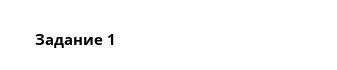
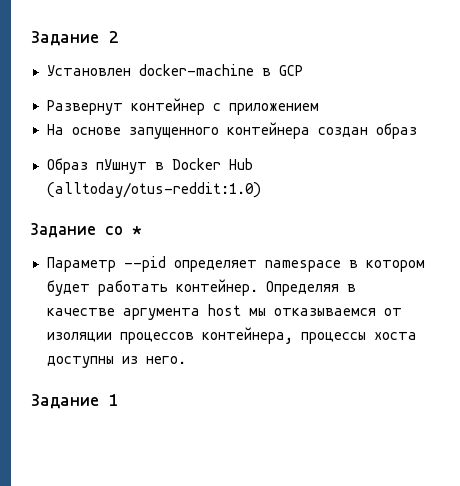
+ Задание 2
+ Установлен docker-machine в GCP
+ Развернут контейнер с приложением
+ На основе запущенного контейнера создан образ
+ Образ пУшнут в Docker Hub (alltoday/otus-reddit:1.0)
+ Задание со *
+ Параметр --pid определяет namespace в котором будет работать контейнер. Определяя в качестве аргумента host мы отказываемся от изоляции процессов контейнера, процессы хоста доступны из него.

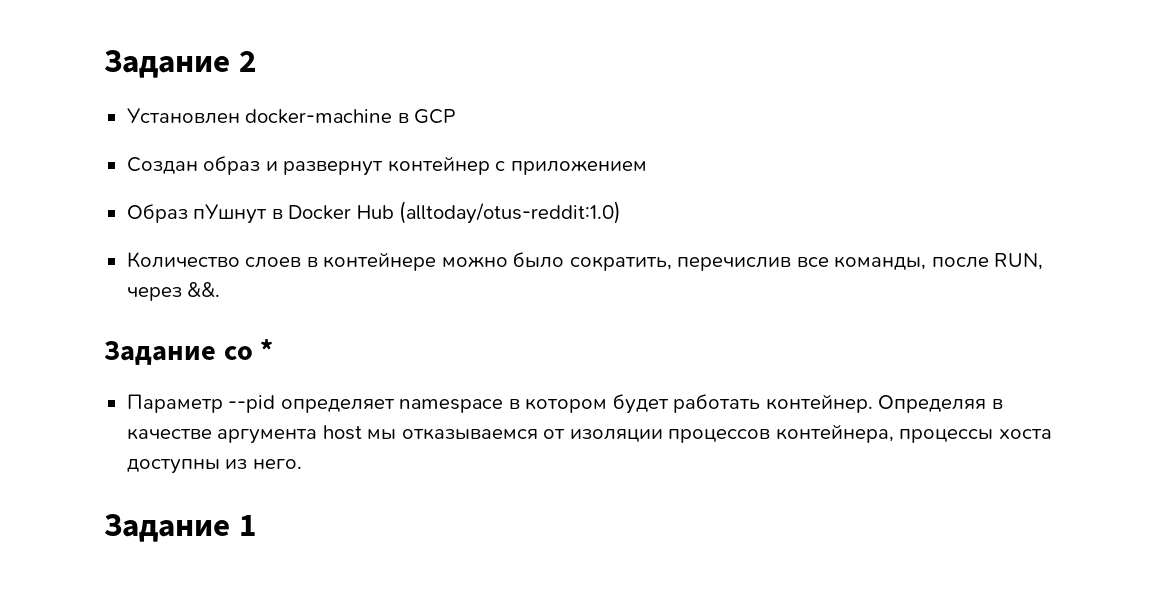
- Развернут контейнер с приложением
+ Создан образ и развернут контейнер с приложением
- На основе запущенного контейнера создан образ
+ Количество слоев в контейнере можно было сократить, перечислив все команды, после RUN, через &&.

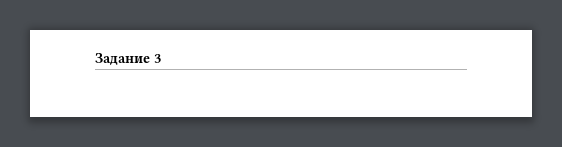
- Задание 2
- Установлен docker-machine в GCP
- Создан образ и развернут контейнер с приложением
- Образ пУшнут в Docker Hub (alltoday/otus-reddit:1.0)
- Количество слоев в контейнере можно было сократить, перечислив все команды, после RUN, через &&.
- Задание со *
- Параметр --pid определяет namespace в котором будет работать контейнер. Определяя в качестве аргумента host мы отказываемся от изоляции процессов контейнера, процессы хоста доступны из него.
- Задание 1
+ Задание 3

